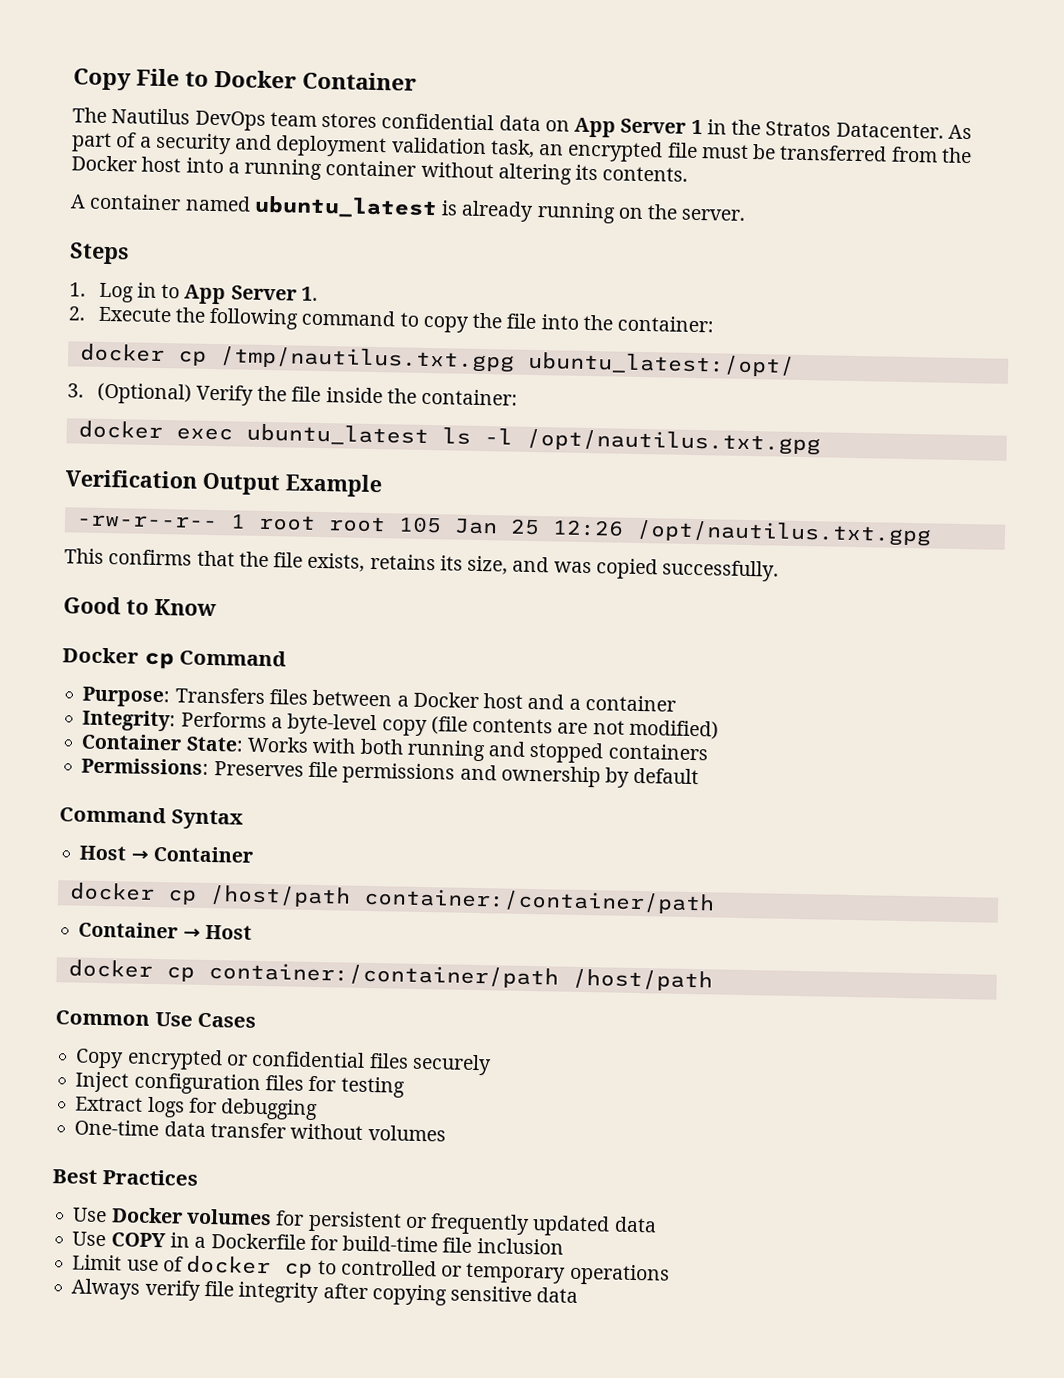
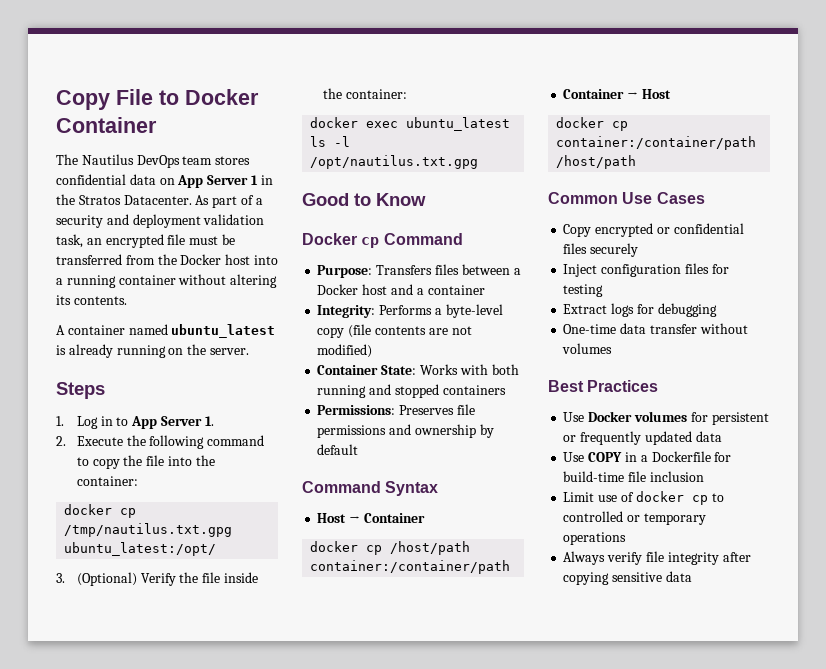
- Verification Output Example
- -rw-r--r-- 1 root root 105 Jan 25 12:26 /opt/nautilus.txt.gpg
- This confirms that the file exists, retains its size, and was copied successfully.

